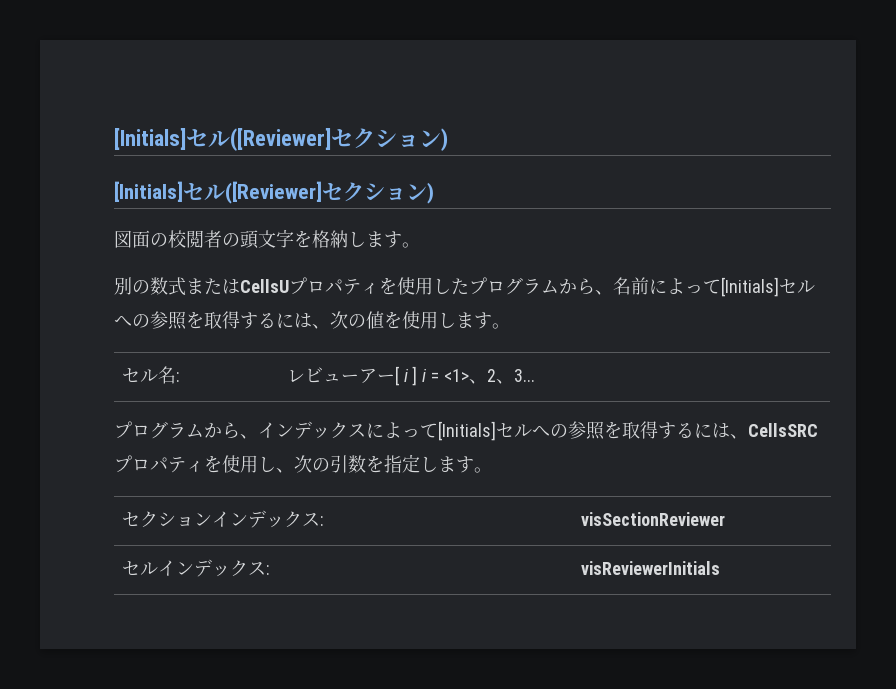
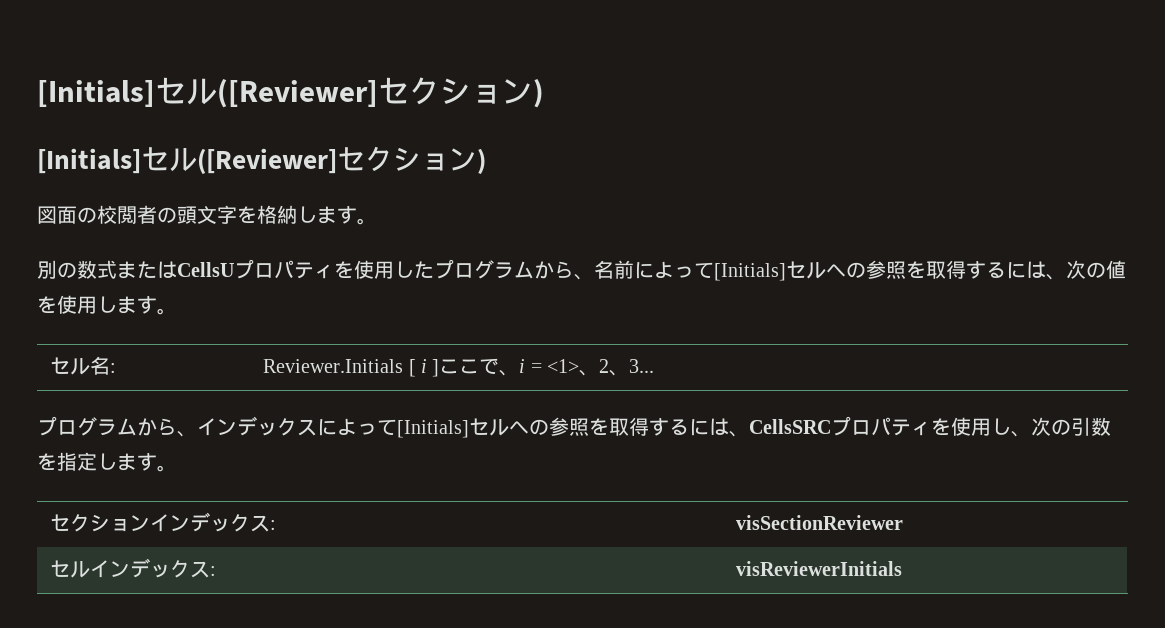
- セル名: | レビューアー[ i ] i = <1>、2、3...
+ セル名: | Reviewer.Initials [ i ]ここで、i = <1>、2、3...

